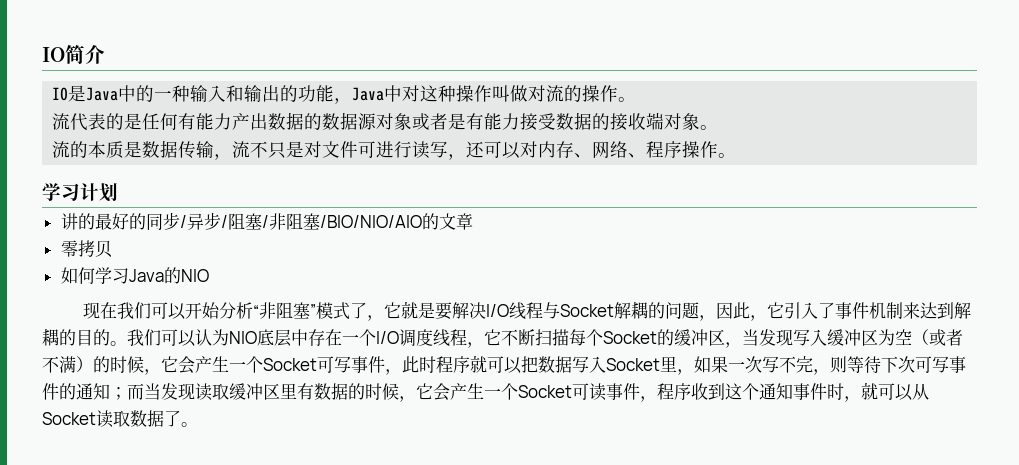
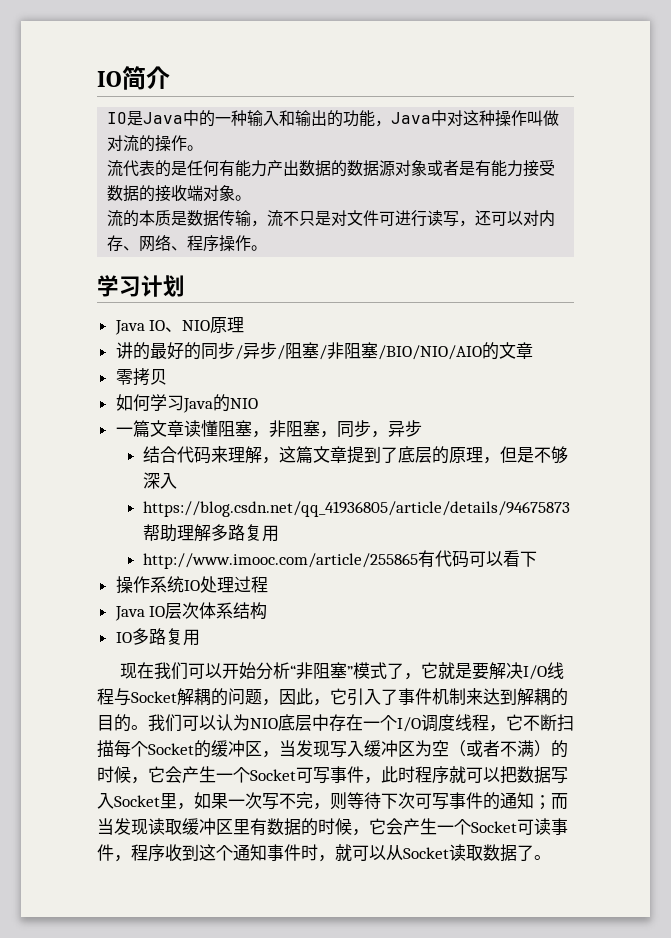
+ Java IO、NIO原理
+ 一篇文章读懂阻塞，非阻塞，同步，异步
+ 结合代码来理解，这篇文章提到了底层的原理，但是不够深入
+ https://blog.csdn.net/qq_41936805/article/details/94675873帮助理解多路复用
+ http://www.imooc.com/article/255865有代码可以看下
+ 操作系统IO处理过程
+ Java IO层次体系结构
+ IO多路复用

